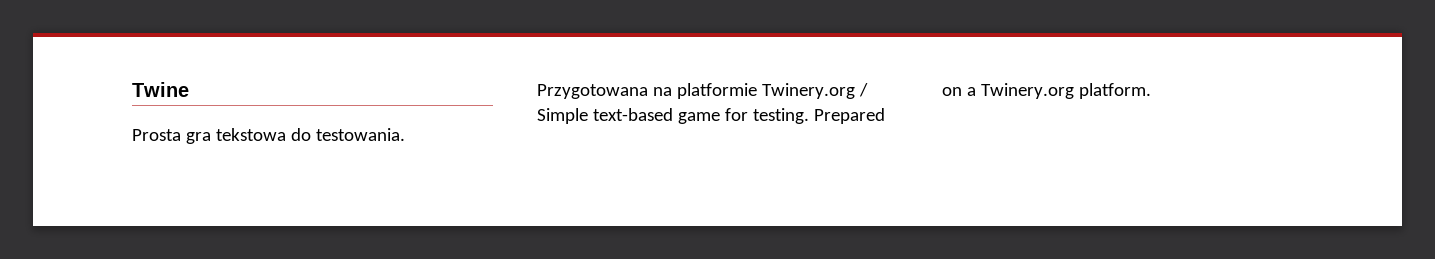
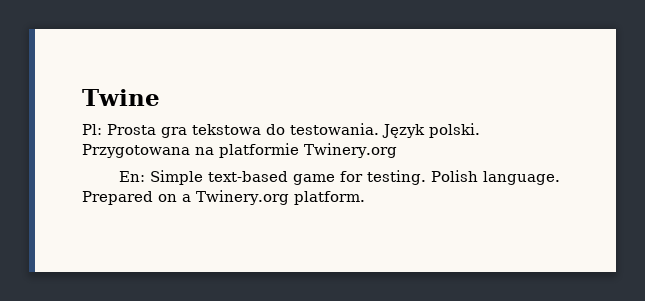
- Prosta gra tekstowa do testowania.
+ Pl: Prosta gra tekstowa do testowania.
+ Język polski.
- Przygotowana na platformie Twinery.org / Simple text-based game for testing.
+ Przygotowana na platformie Twinery.org
+ En: Simple text-based game for testing.
+ Polish language.

